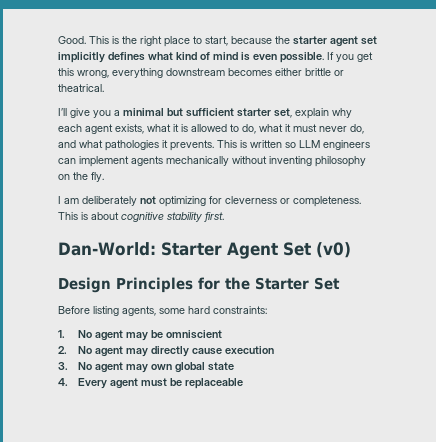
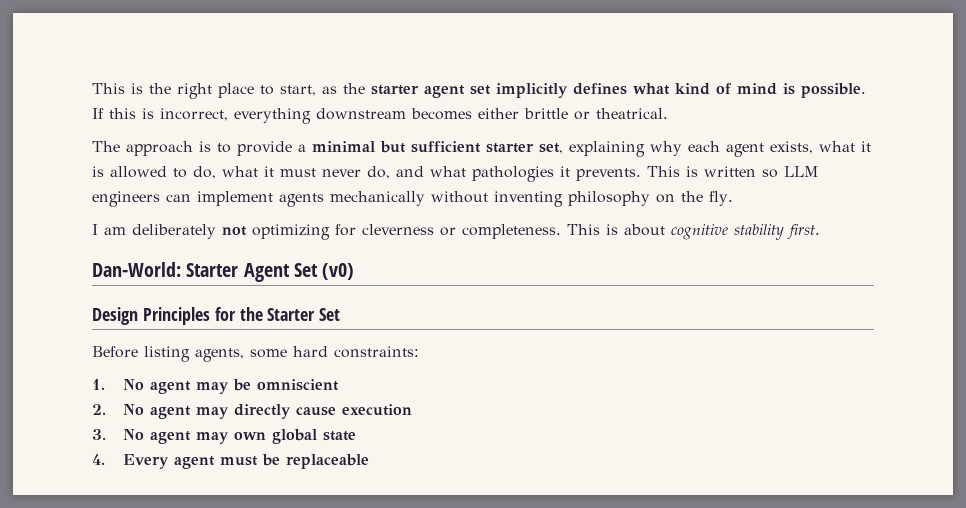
- Good. This is the right place to start, because the starter agent set implicitly defines what kind of mind is even possible.
+ This is the right place to start, as the starter agent set implicitly defines what kind of mind is possible.
- If you get this wrong, everything downstream becomes either brittle or theatrical.
+ If this is incorrect, everything downstream becomes either brittle or theatrical.
- I’ll give you a minimal but sufficient starter set, explain why each agent exists, what it is allowed to do, what it must never do, and what pathologies it prevents.
+ The approach is to provide a minimal but sufficient starter set, explaining why each agent exists, what it is allowed to do, what it must never do, and what pathologies it prevents.

